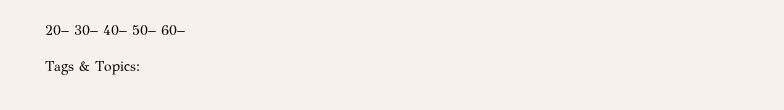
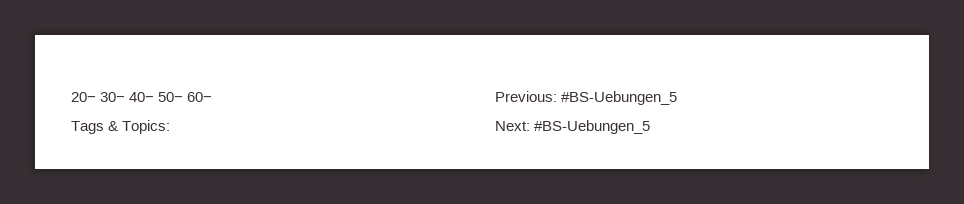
+ Previous: #BS-Uebungen_5
+ Next: #BS-Uebungen_5

